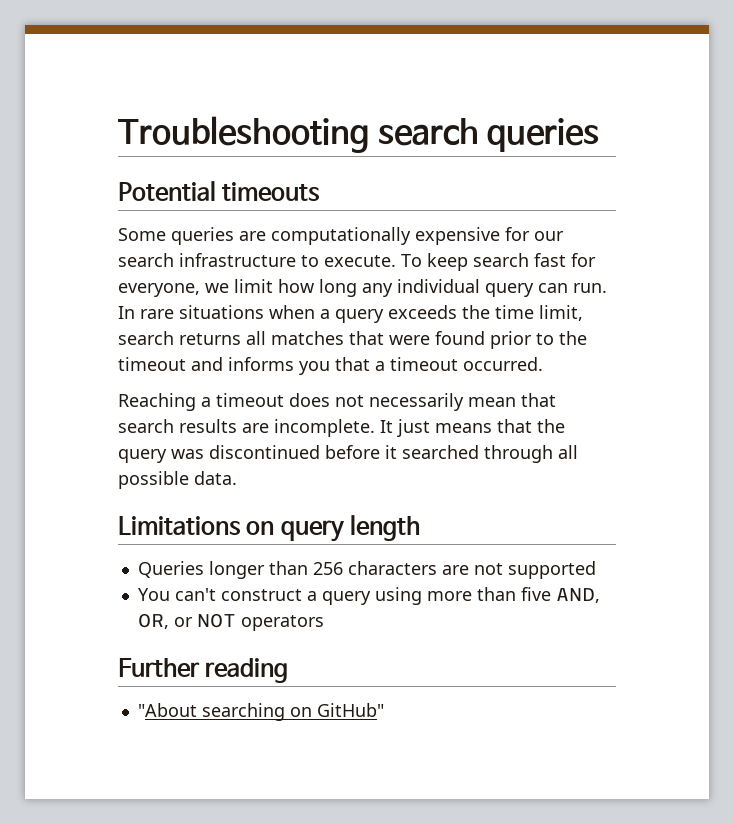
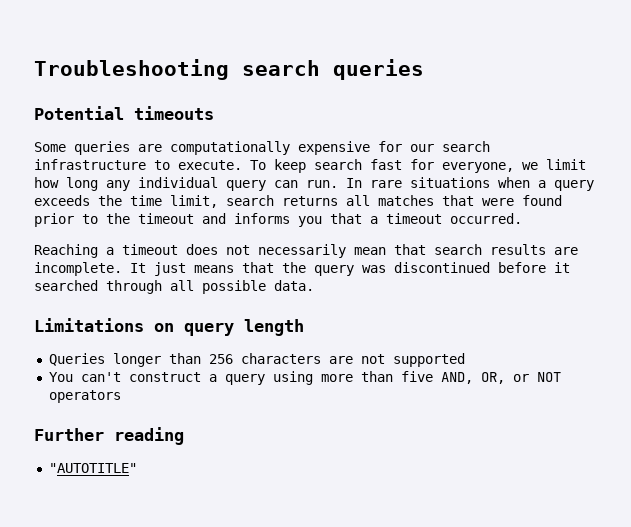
- "About searching on GitHub"
+ "AUTOTITLE"

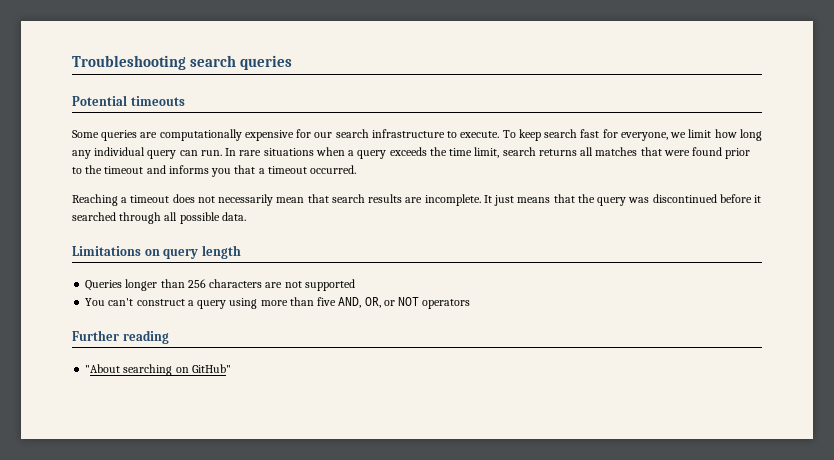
- "AUTOTITLE"
+ "About searching on GitHub"

